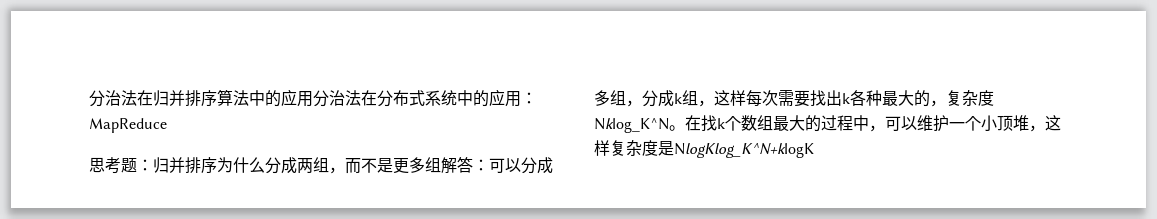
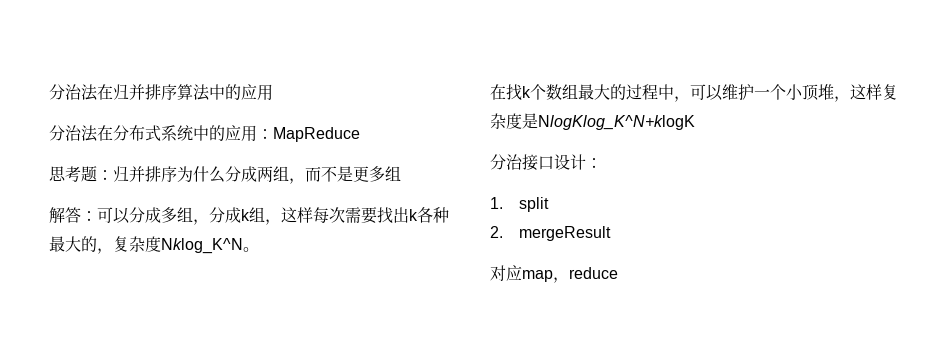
- 分治法在归并排序算法中的应用分治法在分布式系统中的应用：MapReduce
+ 分治法在归并排序算法中的应用
+ 分治法在分布式系统中的应用：MapReduce
- 思考题：归并排序为什么分成两组，而不是更多组解答：可以分成多组，分成k组，这样每次需要找出k各种最大的，复杂度Nklog_K^N。在找k个数组最大的过程中，可以维护一个小顶堆，这样复杂度是NlogKlog_K^N+klogK
+ 思考题：归并排序为什么分成两组，而不是更多组
+ 解答：可以分成多组，分成k组，这样每次需要找出k各种最大的，复杂度Nklog_K^N。
+ 在找k个数组最大的过程中，可以维护一个小顶堆，这样复杂度是NlogKlog_K^N+klogK
+ 分治接口设计：
+ 1. split
+ 2. mergeResult
+ 对应map，reduce

